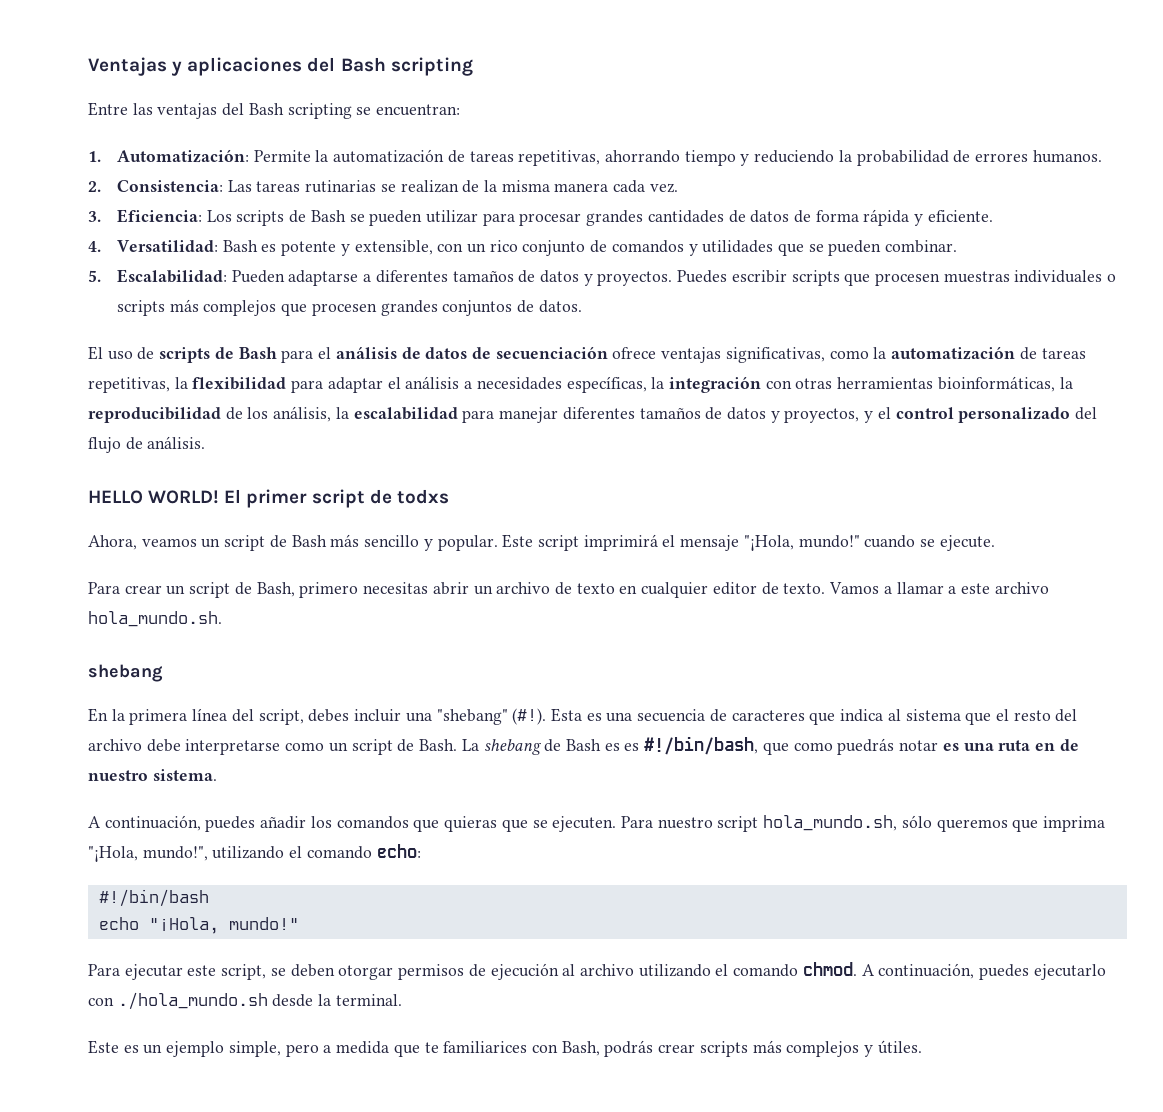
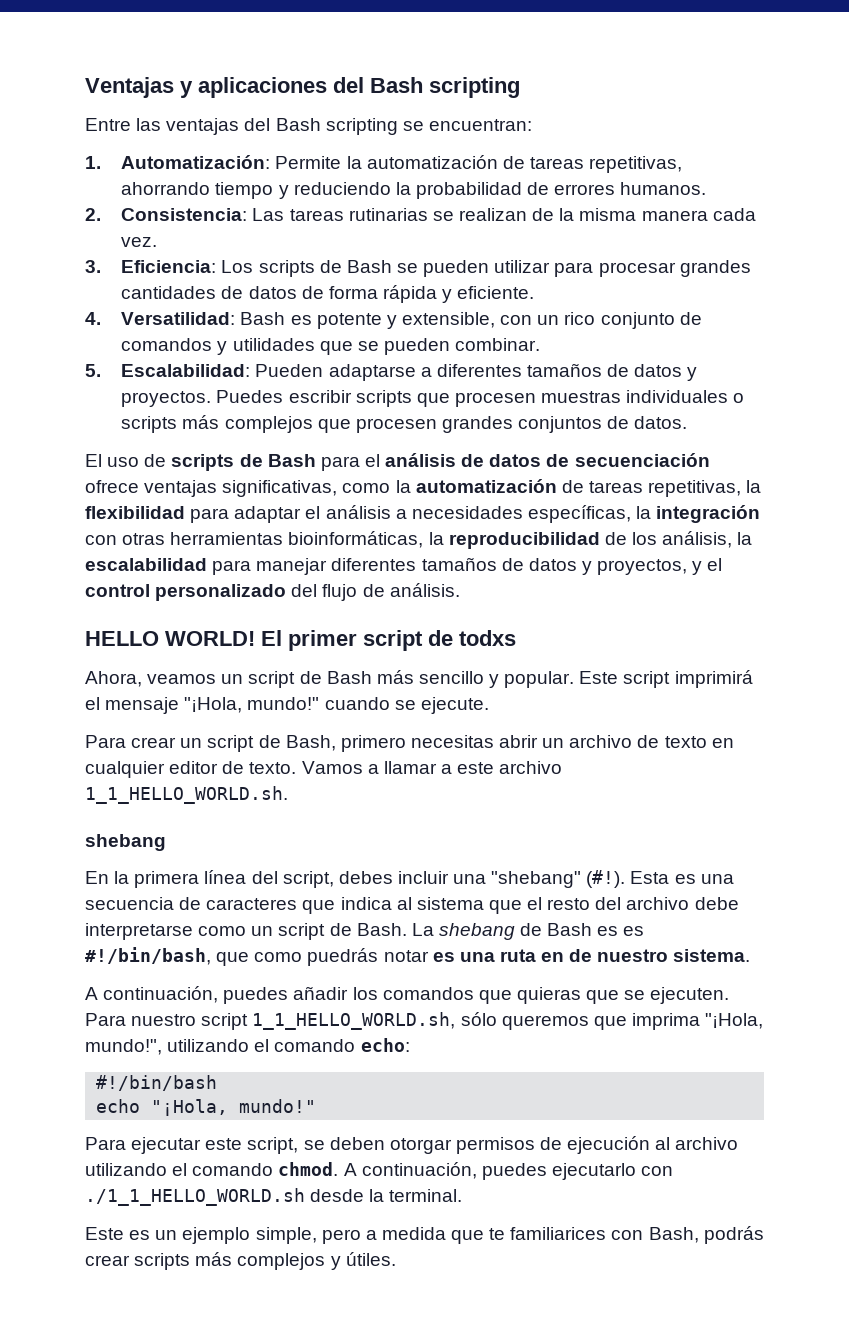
- Vamos a llamar a este archivo hola_mundo.sh.
+ Vamos a llamar a este archivo 1_1_HELLO_WORLD.sh.
- Para nuestro script hola_mundo.sh, sólo queremos que imprima "¡Hola, mundo!", utilizando el comando echo:
+ Para nuestro script 1_1_HELLO_WORLD.sh, sólo queremos que imprima "¡Hola, mundo!", utilizando el comando echo:
- A continuación, puedes ejecutarlo con ./hola_mundo.sh desde la terminal.
+ A continuación, puedes ejecutarlo con ./1_1_HELLO_WORLD.sh desde la terminal.

